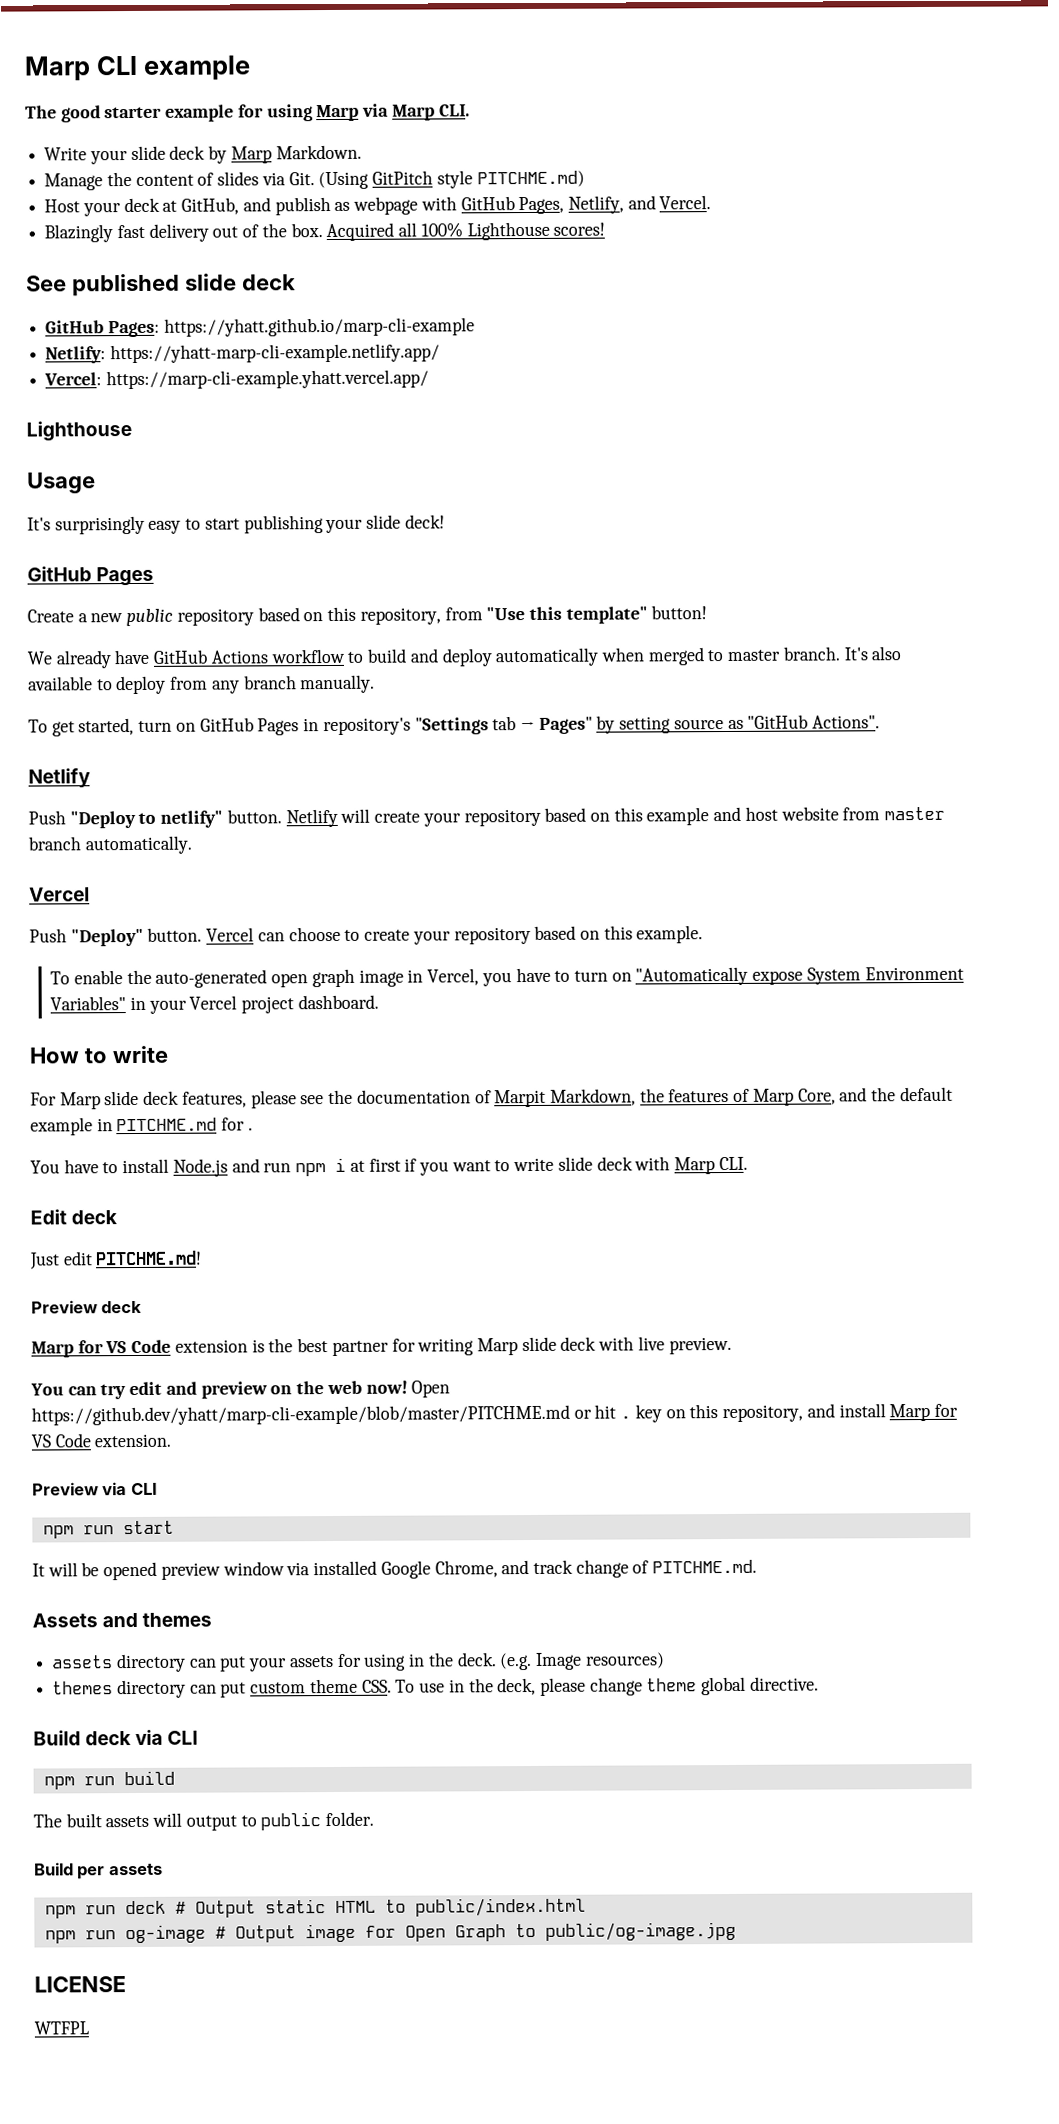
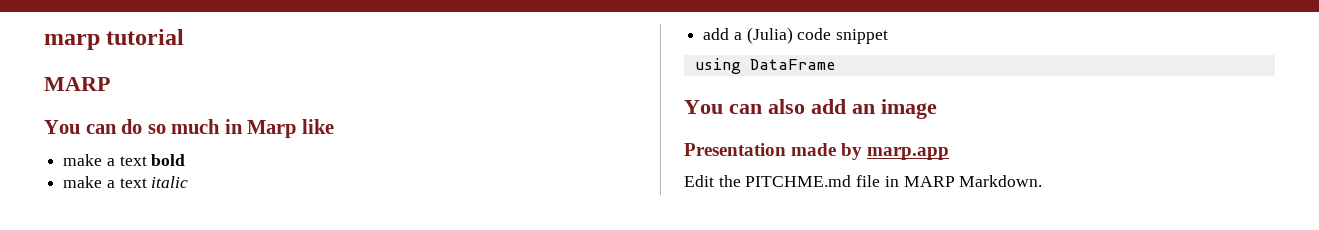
- Marp CLI example
- The good starter example for using Marp via Marp CLI.
- Write your slide deck by Marp Markdown.
- Manage the content of slides via Git. (Using GitPitch style PITCHME.md)
- Host your deck at GitHub, and publish as webpage with GitHub Pages, Netlify, and Vercel.
- Blazingly fast delivery out of the box. Acquired all 100% Lighthouse scores!
- See published slide deck
- GitHub Pages: https://yhatt.github.io/marp-cli-example
- Netlify: https://yhatt-marp-cli-example.netlify.app/
- Vercel: https://marp-cli-example.yhatt.vercel.app/
- Lighthouse
- Usage
- It's surprisingly easy to start publishing your slide deck!
- GitHub Pages
- Create a new public repository based on this repository, from "Use this template" button!
- We already have GitHub Actions workflow to build and deploy automatically when merged to master branch. It's also available to deploy from any branch manually.
- To get started, turn on GitHub Pages in repository's "Settings tab → Pages" by setting source as "GitHub Actions".
- Netlify
- Push "Deploy to netlify" button. Netlify will create your repository based on this example and host website from master branch automatically.
- Vercel
- Push "Deploy" button. Vercel can choose to create your repository based on this example.
- To enable the auto-generated open graph image in Vercel, you have to turn on "Automatically expose System Environment Variables" in your Vercel project dashboard.
- How to write
- For Marp slide deck features, please see the documentation of Marpit Markdown, the features of Marp Core, and the default example in PITCHME.md for .
- You have to install Node.js and run npm i at first if you want to write slide deck with Marp CLI.
- Edit deck
- Just edit PITCHME.md!
- Preview deck
- Marp for VS Code extension is the best partner for writing Marp slide deck with live preview.
- You can try edit and preview on the web now! Open https://github.dev/yhatt/marp-cli-example/blob/master/PITCHME.md or hit . key on this repository, and install Marp for VS Code extension.
- Preview via CLI
- npm run start
- It will be opened preview window via installed Google Chrome, and track change of PITCHME.md.
- Assets and themes
- assets directory can put your assets for using in the deck. (e.g. Image resources)
- themes directory can put custom theme CSS. To use in the deck, please change theme global directive.
- Build deck via CLI
- npm run build
- The built assets will output to public folder.
- Build per assets
- npm run deck # Output static HTML to public/index.html
- npm run og-image # Output image for Open Graph to public/og-image.jpg
- LICENSE
- WTFPL
+ marp tutorial
+ MARP
+ You can do so much in Marp like
+ make a text bold
+ make a text italic
+ add a (Julia) code snippet
+ using DataFrame
+ You can also add an image
+ Presentation made by marp.app
+ Edit the PITCHME.md file in MARP Markdown.

